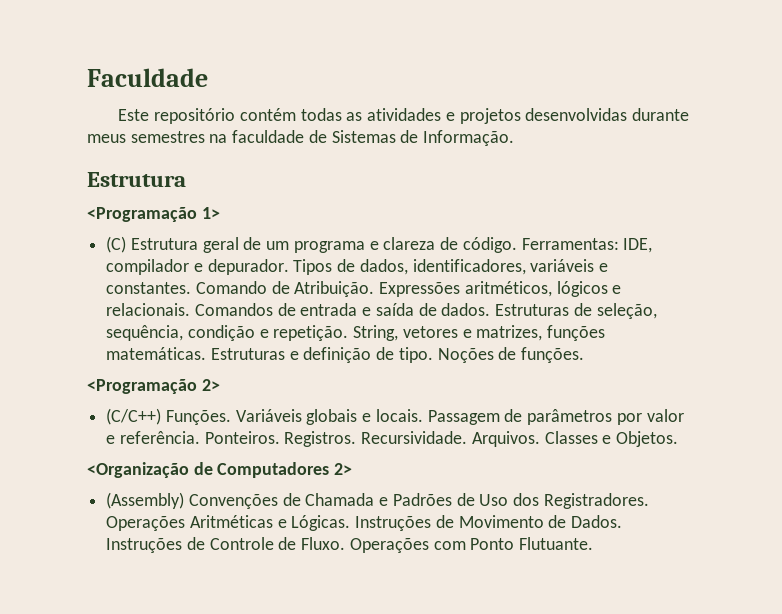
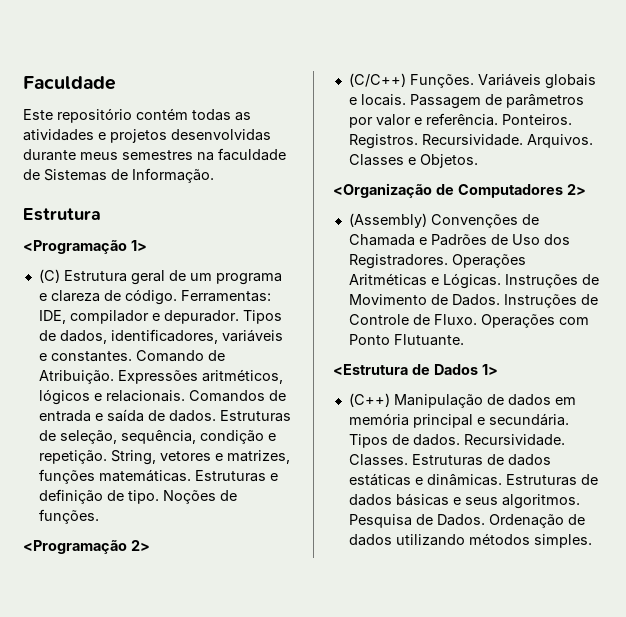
+ <Estrutura de Dados 1>
+ (C++) Manipulação de dados em memória principal e secundária. Tipos de dados. Recursividade. Classes. Estruturas de dados estáticas e dinâmicas. Estruturas de dados básicas e seus algoritmos. Pesquisa de Dados. Ordenação de dados utilizando métodos simples.

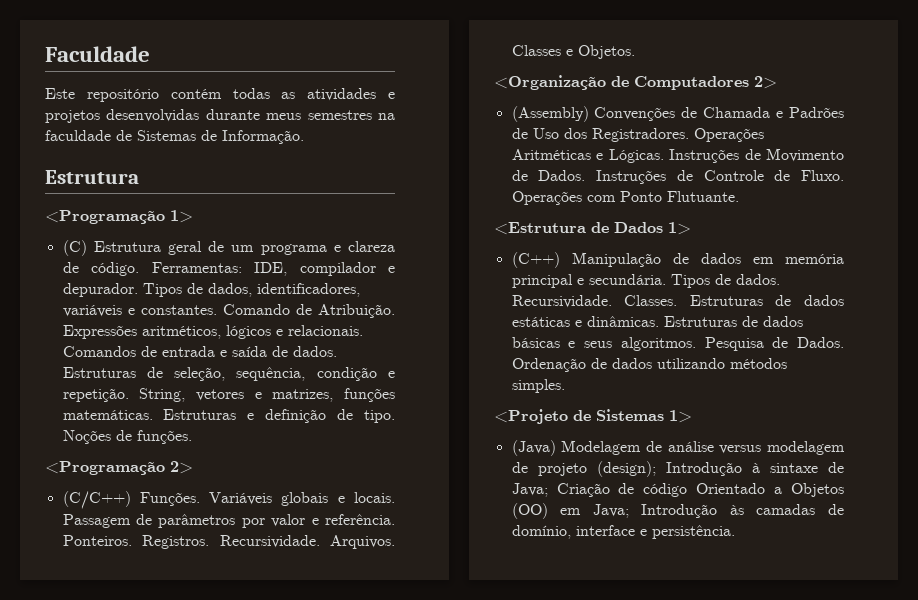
+ <Projeto de Sistemas 1>
+ (Java) Modelagem de análise versus modelagem de projeto (design); Introdução à sintaxe de Java; Criação de código Orientado a Objetos (OO) em Java; Introdução às camadas de domínio, interface e persistência.

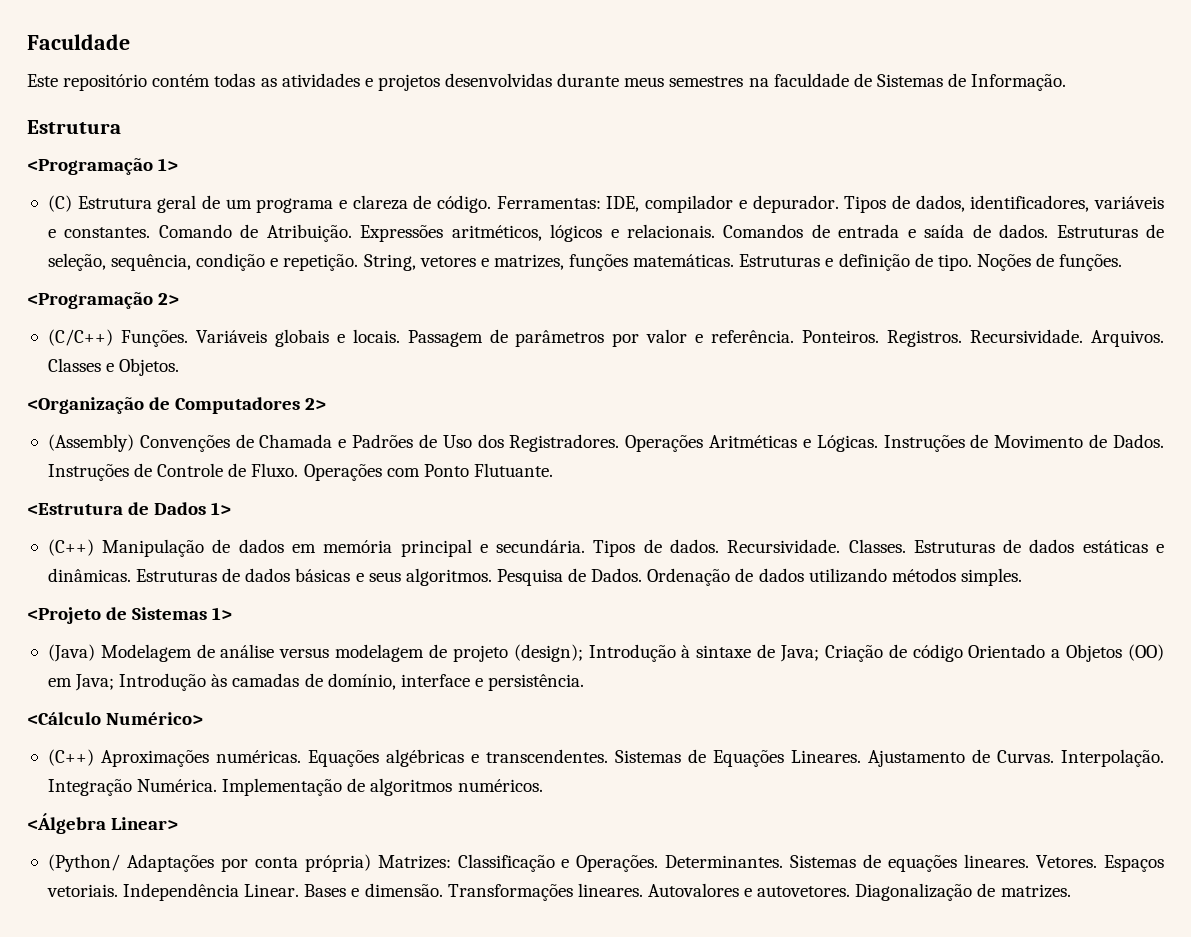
+ <Cálculo Numérico>
+ (C++) Aproximações numéricas. Equações algébricas e transcendentes. Sistemas de Equações Lineares. Ajustamento de Curvas. Interpolação. Integração Numérica. Implementação de algoritmos numéricos.
+ <Álgebra Linear>
+ (Python/ Adaptações por conta própria) Matrizes: Classificação e Operações. Determinantes. Sistemas de equações lineares. Vetores. Espaços vetoriais. Independência Linear. Bases e dimensão. Transformações lineares. Autovalores e autovetores. Diagonalização de matrizes.

